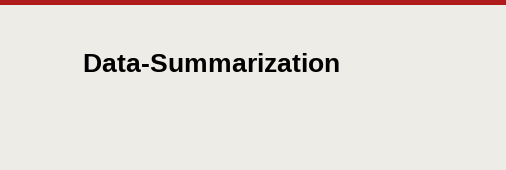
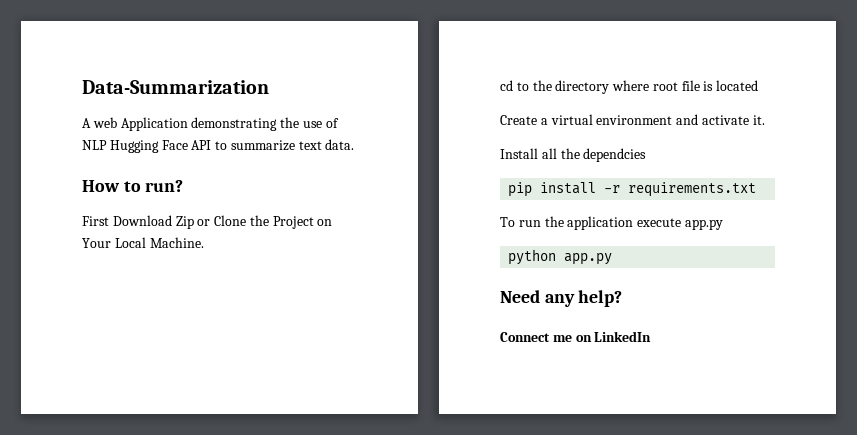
+ A web Application demonstrating the use of NLP Hugging Face API to summarize text data.
+ How to run?
+ First Download Zip or Clone the Project on Your Local Machine.
+ cd to the directory where root file is located
+ Create a virtual environment and activate it.
+ Install all the dependcies
+ pip install -r requirements.txt
+ To run the application execute app.py
+ python app.py
+ Need any help?
+ Connect me on LinkedIn

